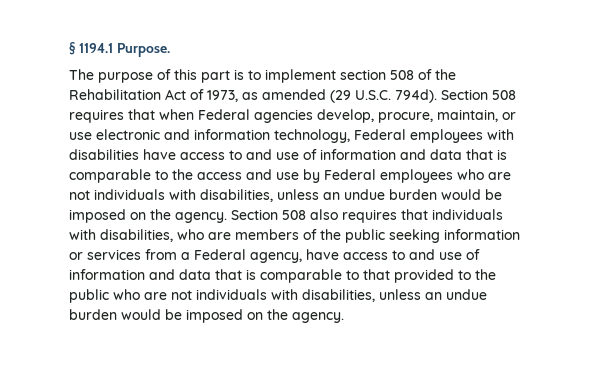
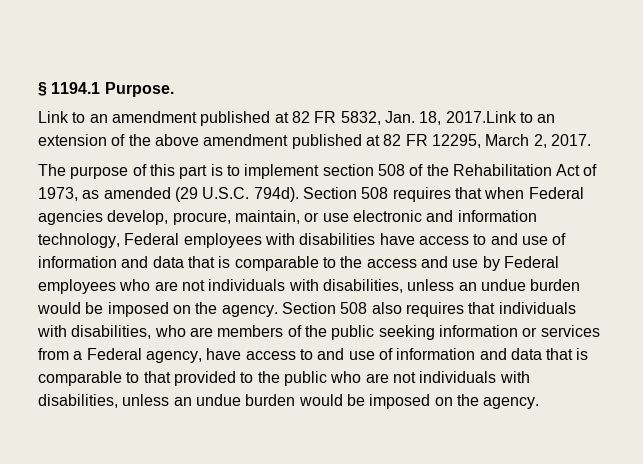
+ Link to an amendment published at 82 FR 5832, Jan. 18, 2017.Link to an extension of the above amendment published at 82 FR 12295, March 2, 2017.

